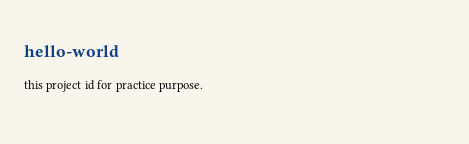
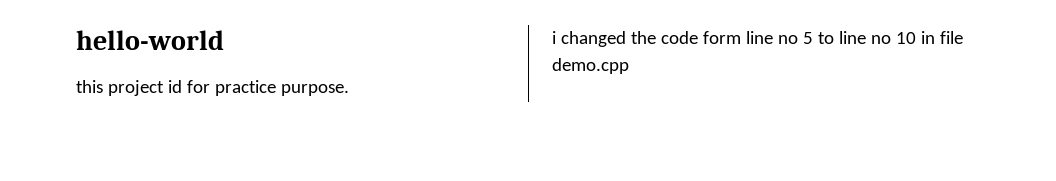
+ i changed the code form line no 5 to line no 10 in file demo.cpp

